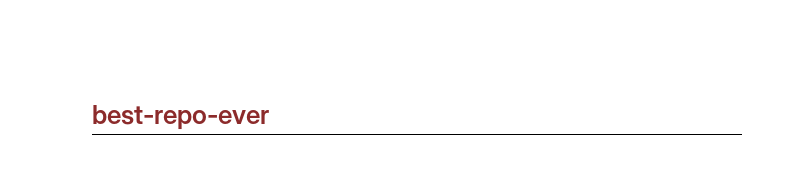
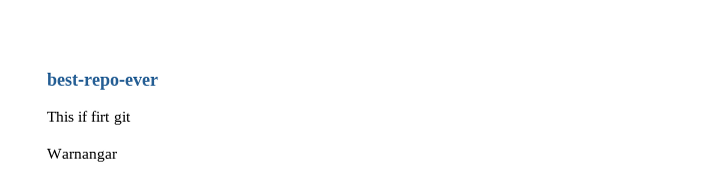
+ This if firt git
+ Warnangar

